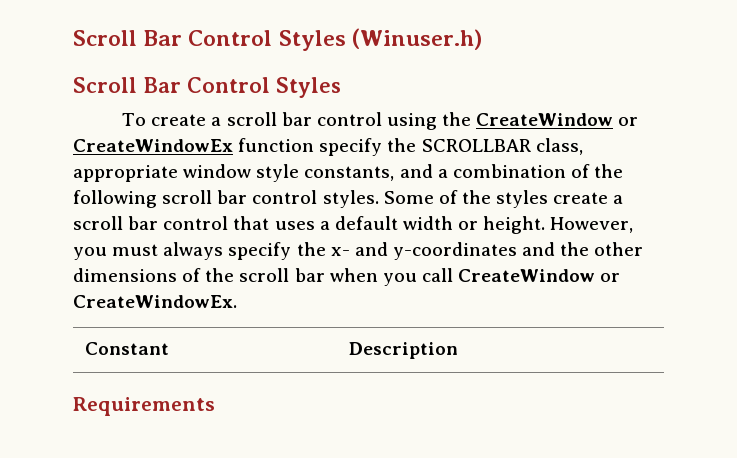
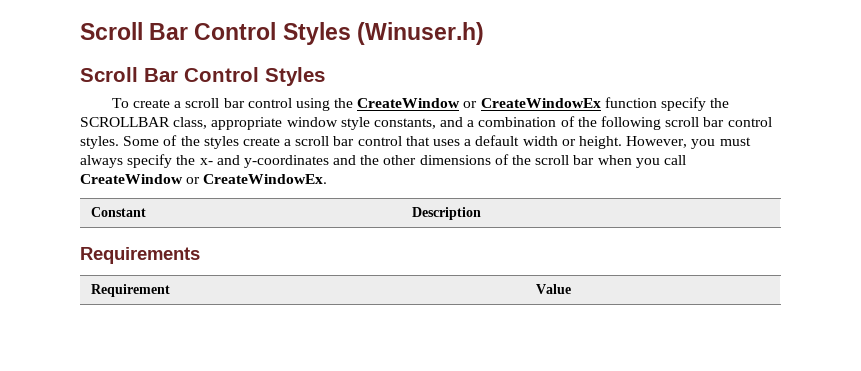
+ Requirement | Value

